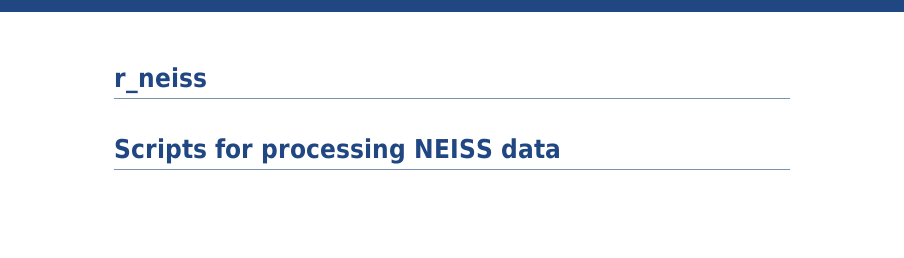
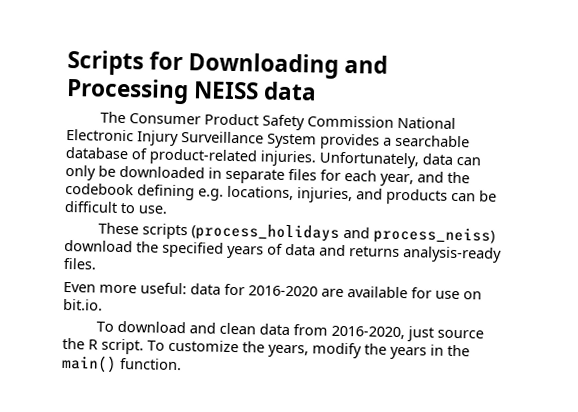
- r_neiss
- Scripts for processing NEISS data
+ Scripts for Downloading and Processing NEISS data
+ The Consumer Product Safety Commission National Electronic Injury Surveillance System provides a searchable database of product-related injuries. Unfortunately, data can only be downloaded in separate files for each year, and the codebook defining e.g. locations, injuries, and products can be difficult to use.
+ These scripts (process_holidays and process_neiss) download the specified years of data and returns analysis-ready files.
+ Even more useful: data for 2016-2020 are available for use on bit.io.
+ To download and clean data from 2016-2020, just source the R script. To customize the years, modify the years in the main() function.

